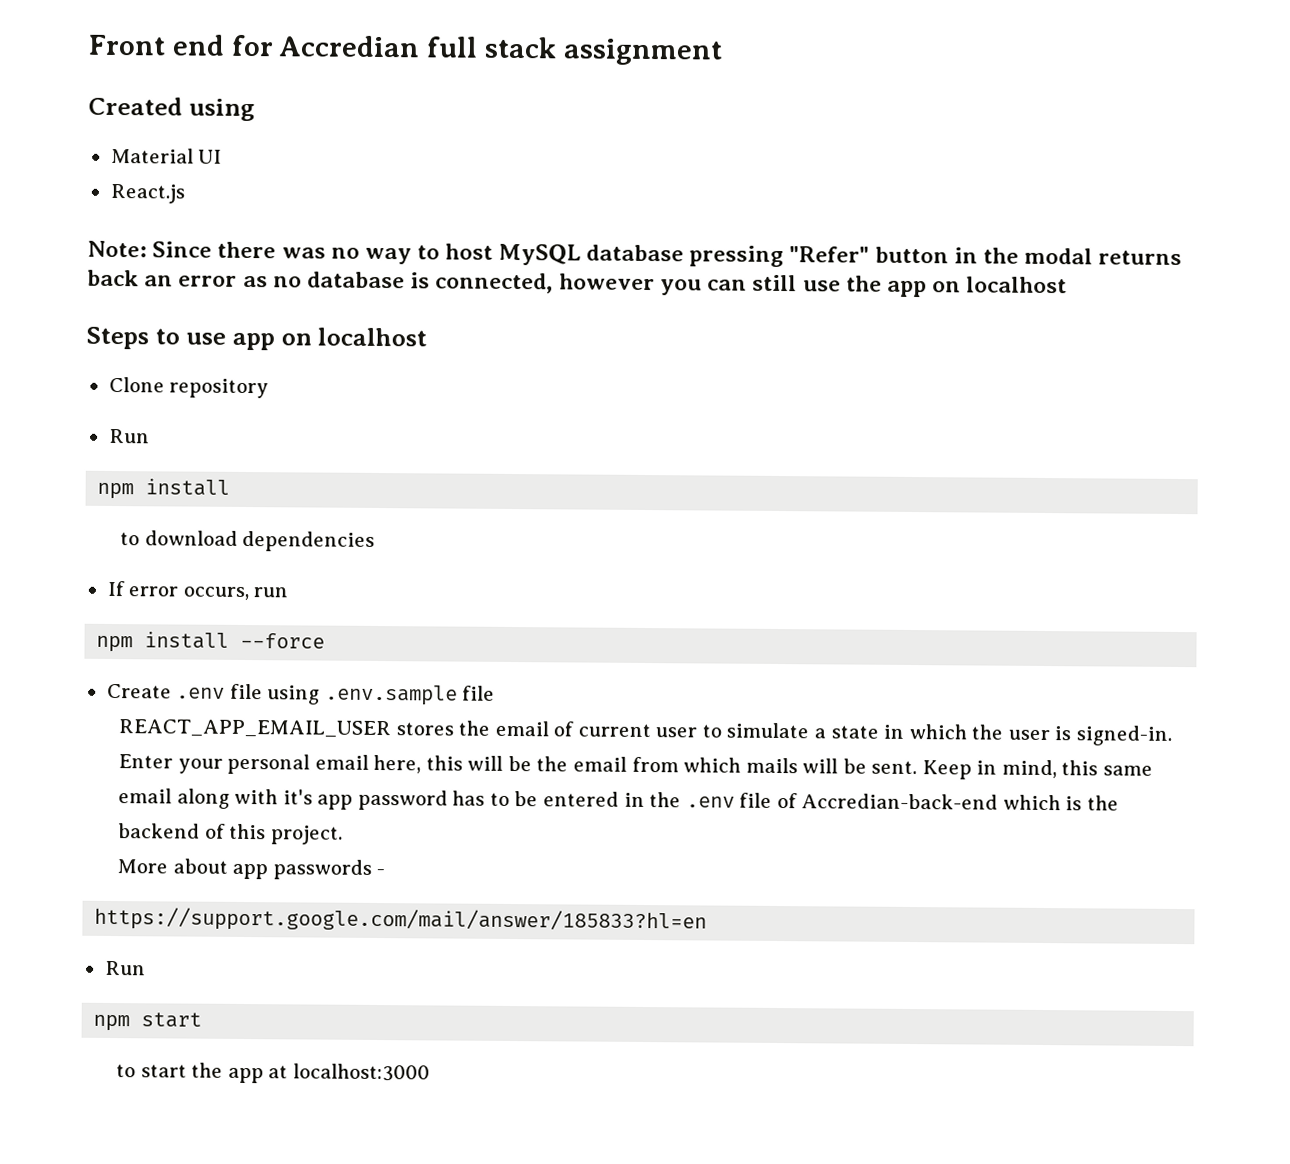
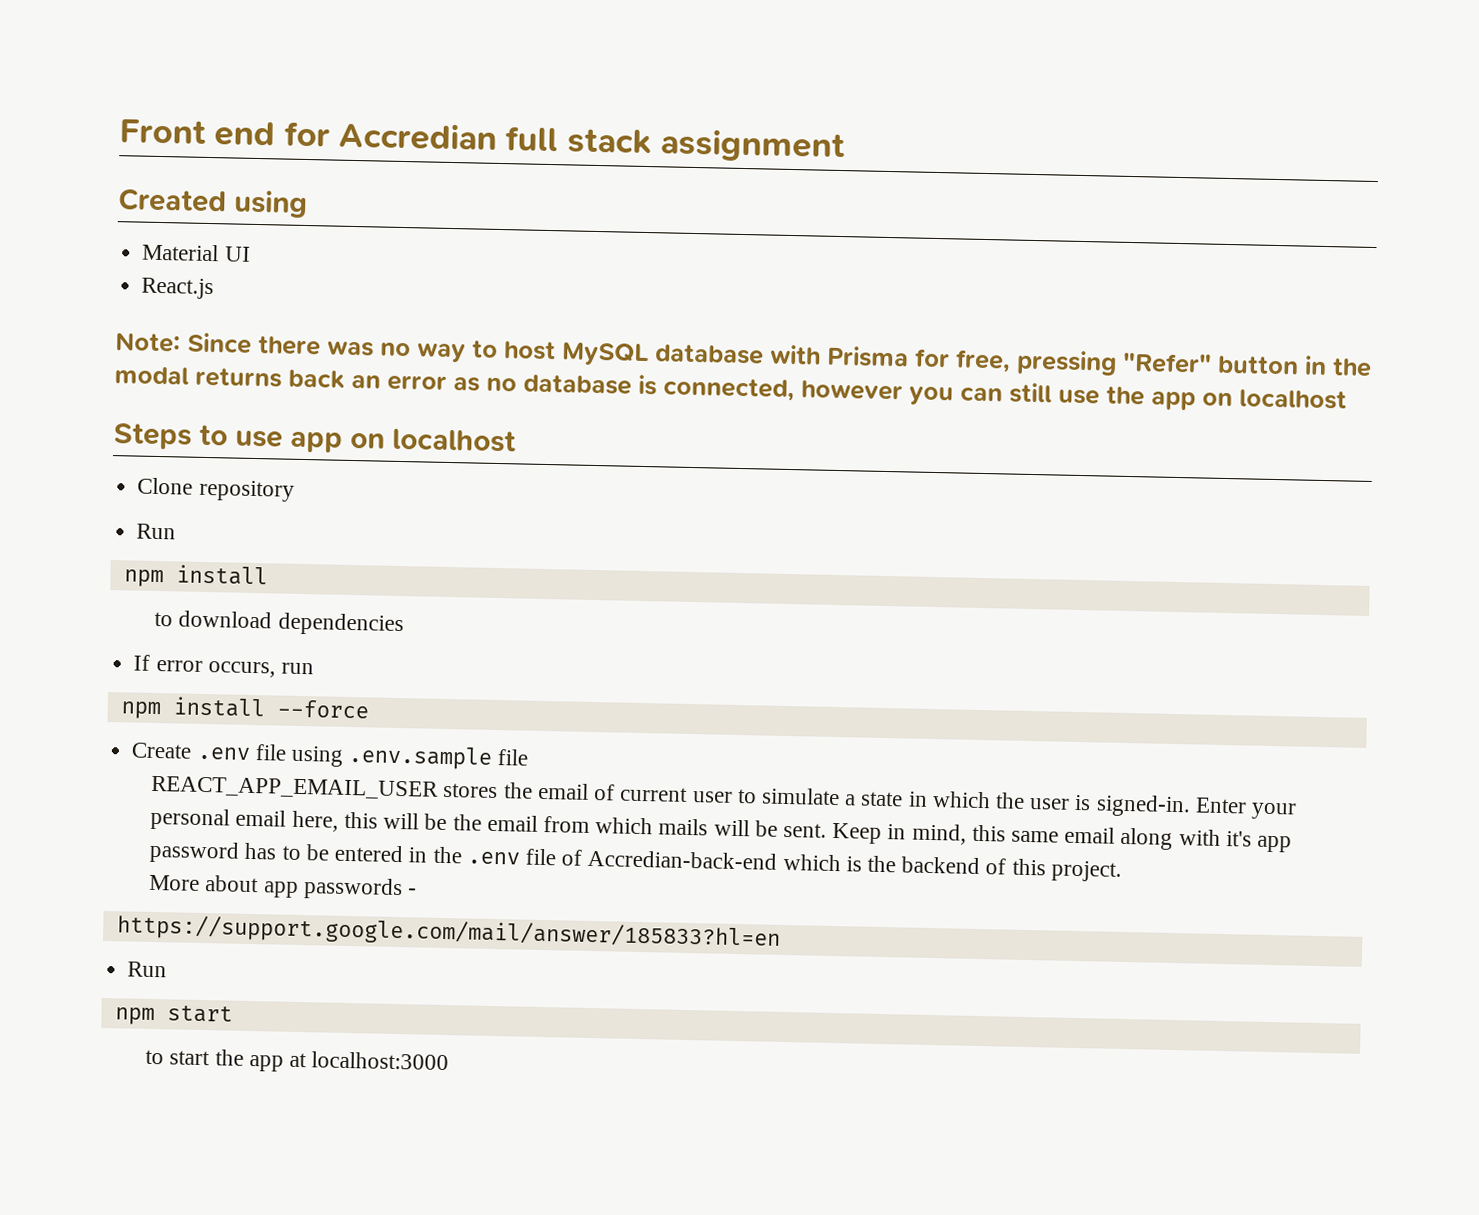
- Note: Since there was no way to host MySQL database pressing "Refer" button in the modal returns back an error as no database is connected, however you can still use the app on localhost
+ Note: Since there was no way to host MySQL database with Prisma for free, pressing "Refer" button in the modal returns back an error as no database is connected, however you can still use the app on localhost

